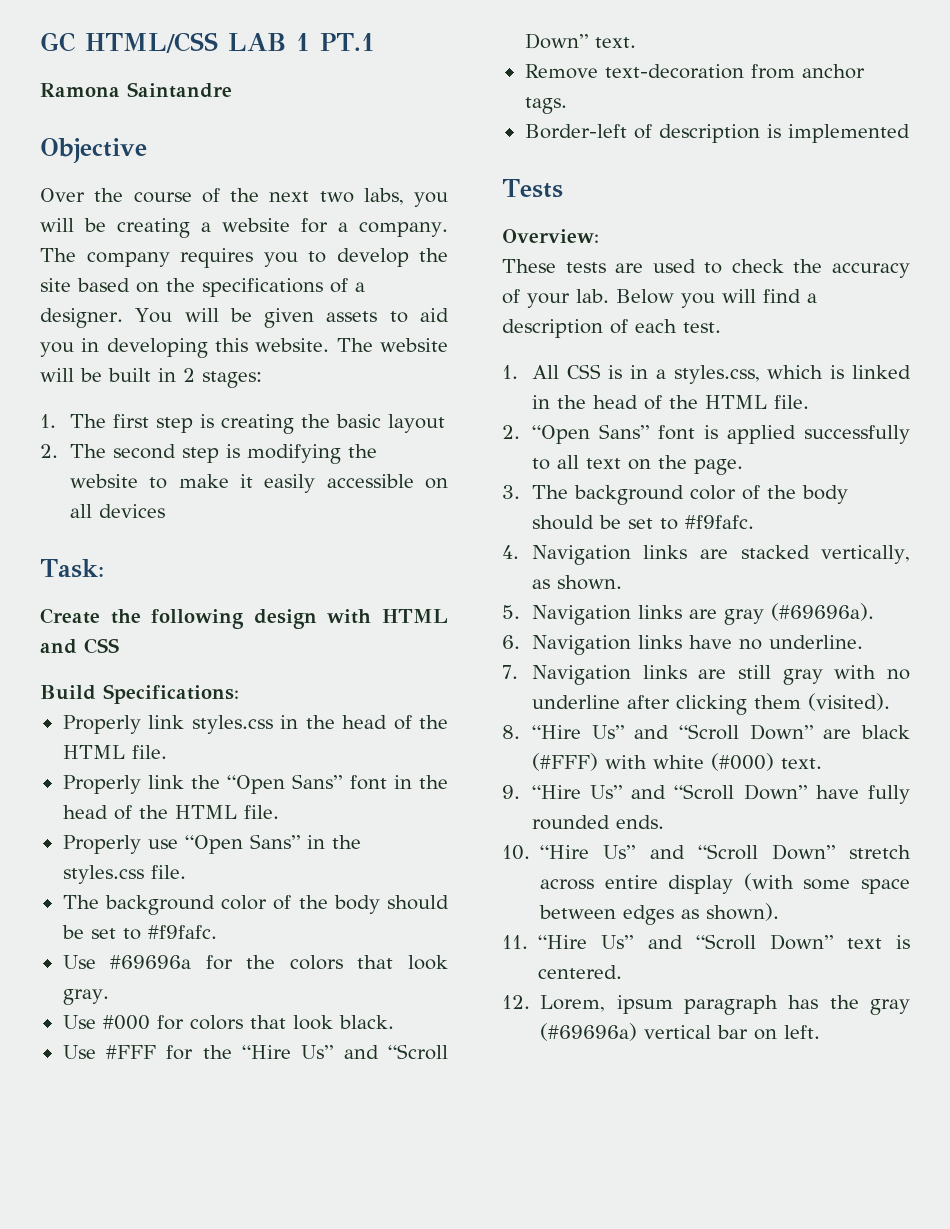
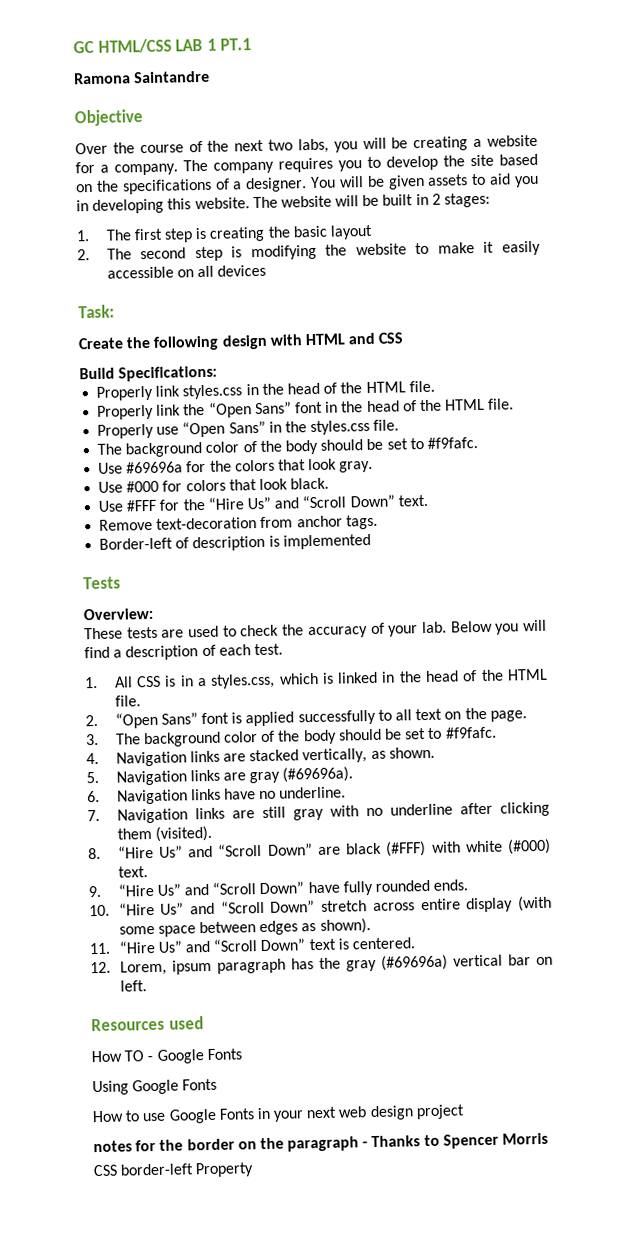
+ Resources used
+ How TO - Google Fonts
+ Using Google Fonts
+ How to use Google Fonts in your next web design project
+ notes for the border on the paragraph - Thanks to Spencer Morris
+ CSS border-left Property

